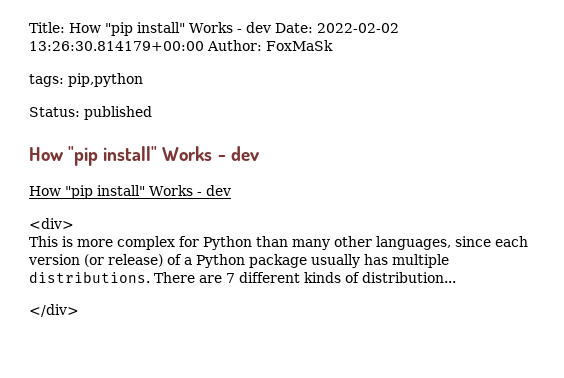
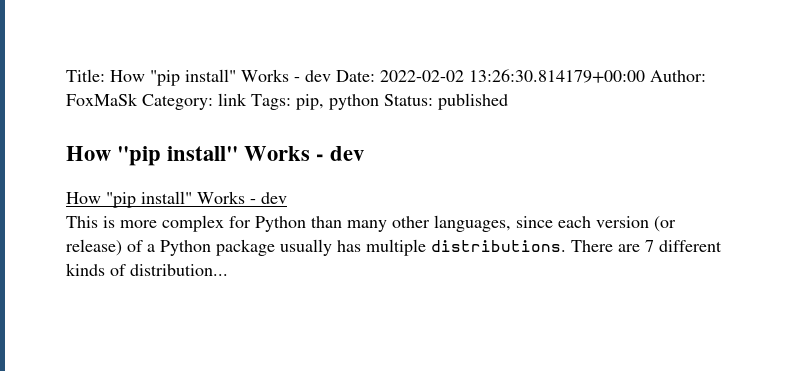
- Title: How "pip install" Works - dev Date: 2022-02-02 13:26:30.814179+00:00 Author: FoxMaSk
- tags: pip,python
- Status: published
+ Title: How "pip install" Works - dev Date: 2022-02-02 13:26:30.814179+00:00 Author: FoxMaSk Category: link Tags: pip, python Status: published
- <div>
- </div>

